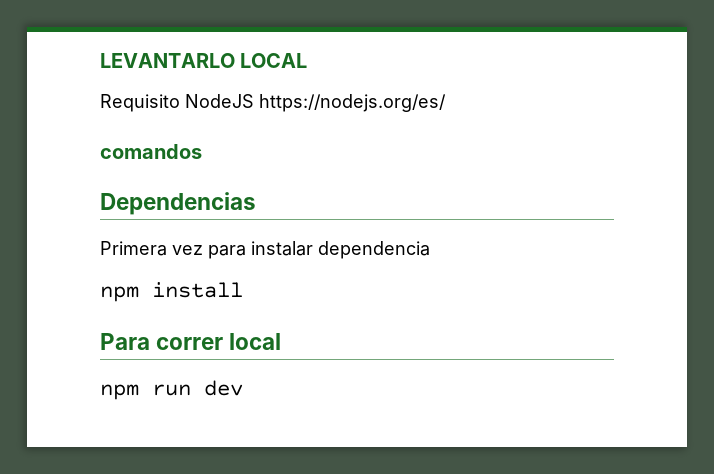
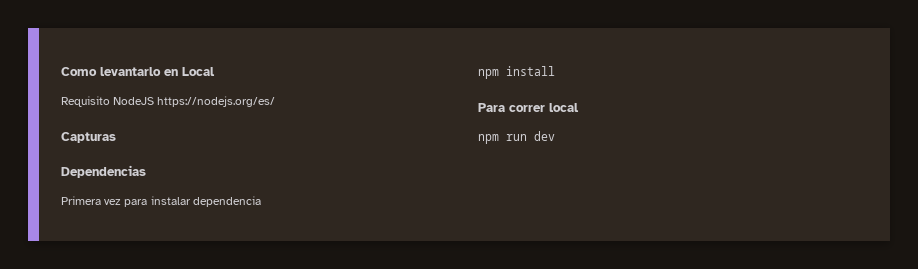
- LEVANTARLO LOCAL
+ Como levantarlo en Local
- comandos
+ Capturas

